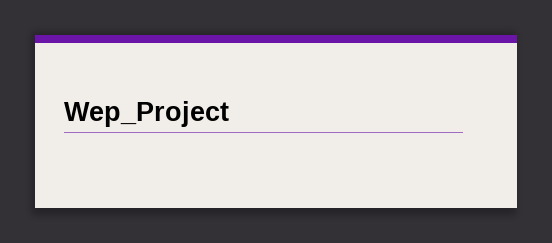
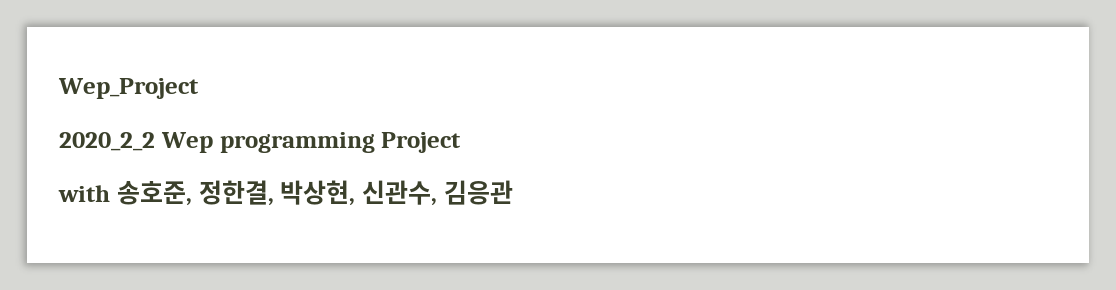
+ 2020_2_2 Wep programming Project
+ with 송호준, 정한결, 박상현, 신관수, 김응관

